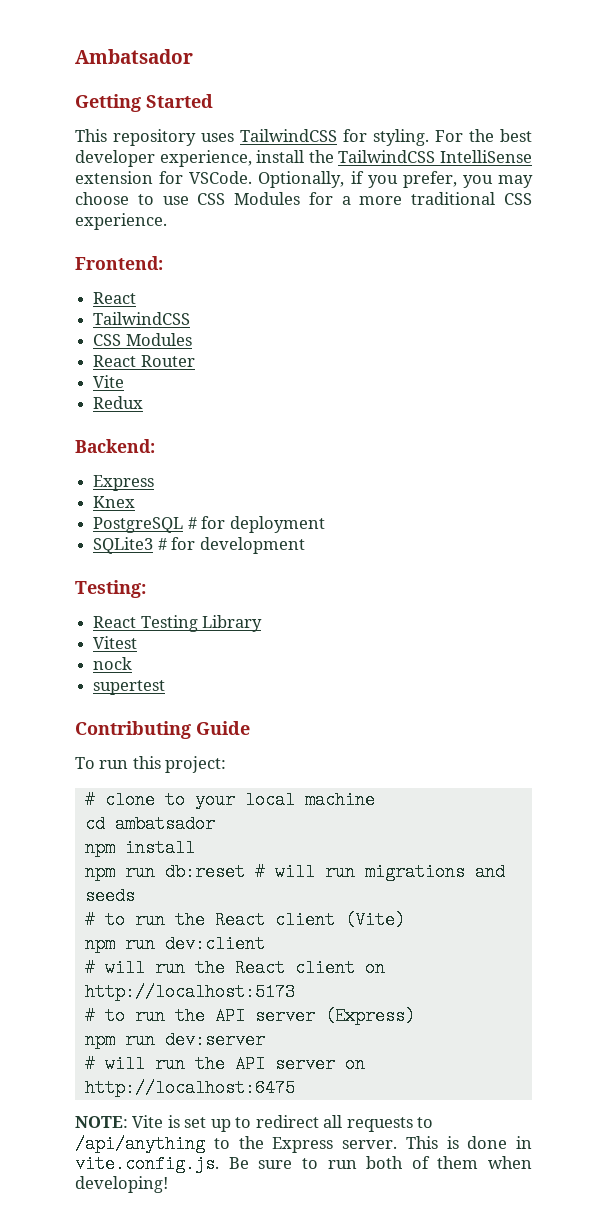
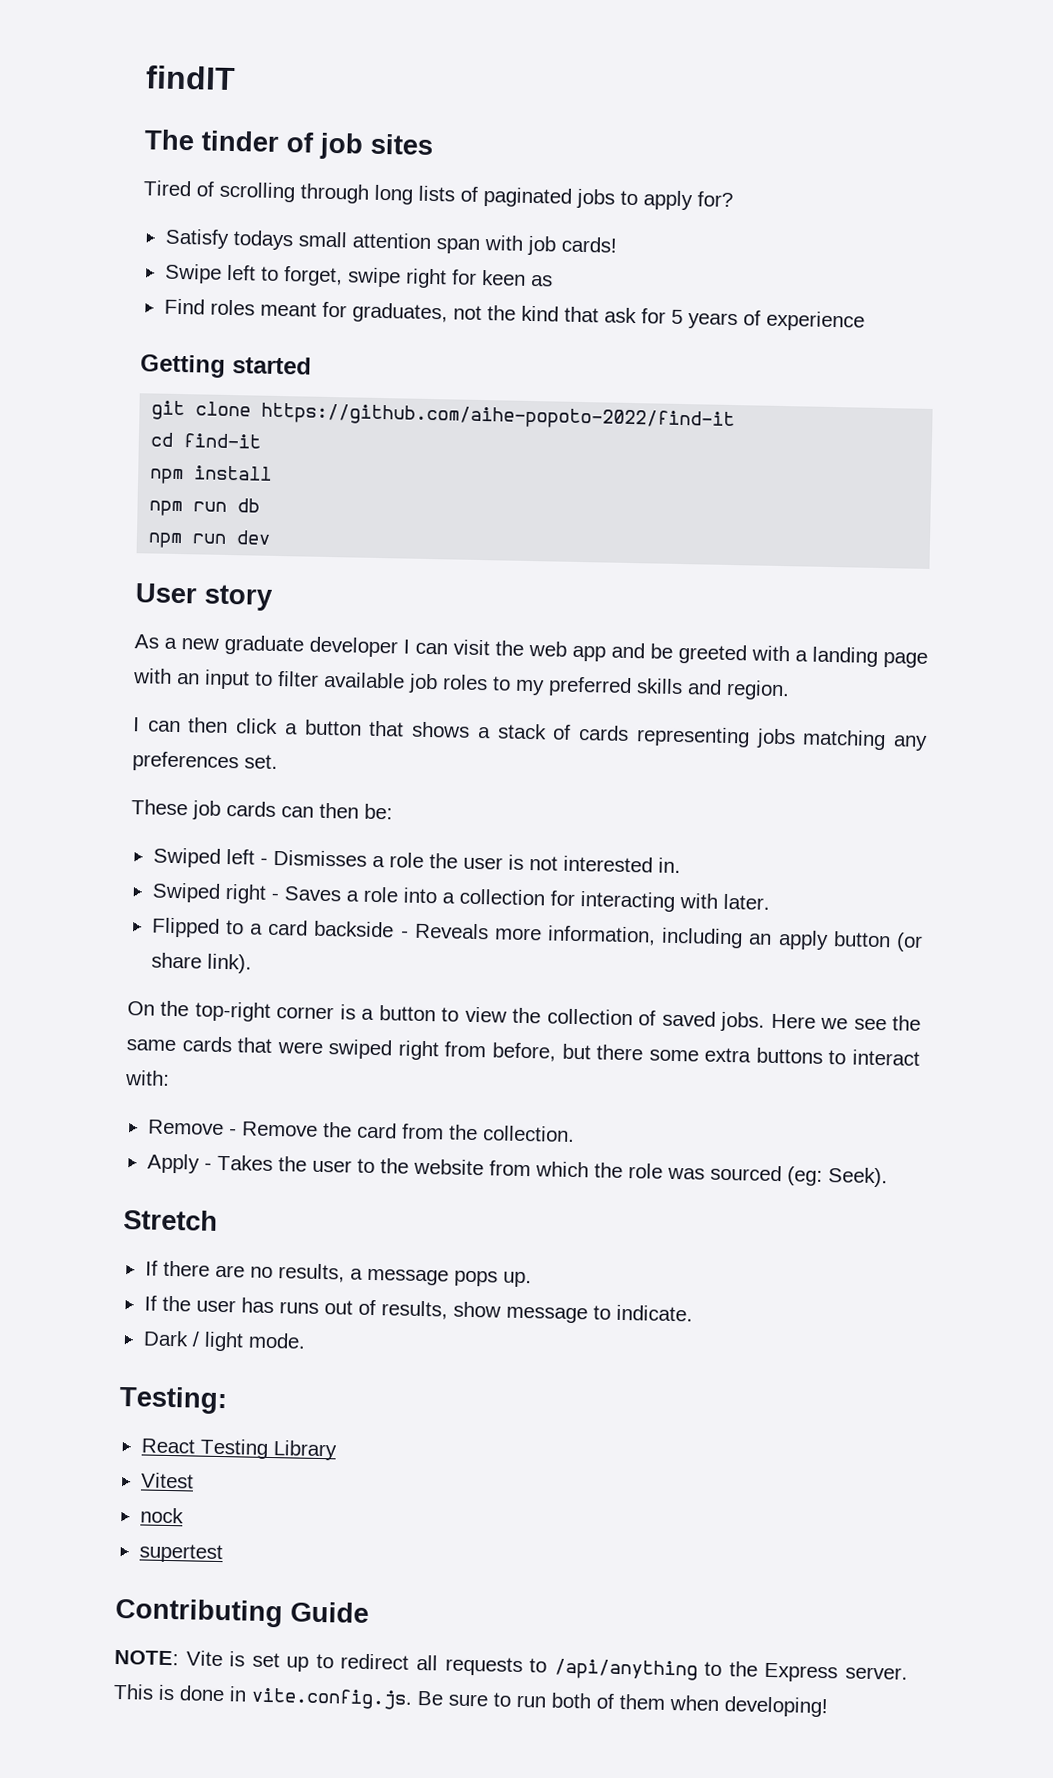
- Ambatsador
- Getting Started
- This repository uses TailwindCSS for styling. For the best developer experience, install the TailwindCSS IntelliSense extension for VSCode. Optionally, if you prefer, you may choose to use CSS Modules for a more traditional CSS experience.
- Frontend:
- React
- TailwindCSS
- CSS Modules
- React Router
- Vite
- Redux
- Backend:
- Express
- Knex
- PostgreSQL # for deployment
- SQLite3 # for development
+ findIT
+ The tinder of job sites
+ Tired of scrolling through long lists of paginated jobs to apply for?
+ Satisfy todays small attention span with job cards!
+ Swipe left to forget, swipe right for keen as
+ Find roles meant for graduates, not the kind that ask for 5 years of experience
+ Getting started
+ git clone https://github.com/aihe-popoto-2022/find-it
+ cd find-it
+ npm install
+ npm run db
+ npm run dev
+ User story
+ As a new graduate developer I can visit the web app and be greeted with a landing page with an input to filter available job roles to my preferred skills and region.
+ I can then click a button that shows a stack of cards representing jobs matching any preferences set.
+ These job cards can then be:
+ Swiped left - Dismisses a role the user is not interested in.
+ Swiped right - Saves a role into a collection for interacting with later.
+ Flipped to a card backside - Reveals more information, including an apply button (or share link).
+ On the top-right corner is a button to view the collection of saved jobs. Here we see the same cards that were swiped right from before, but there some extra buttons to interact with:
+ Remove - Remove the card from the collection.
+ Apply - Takes the user to the website from which the role was sourced (eg: Seek).
+ Stretch
+ If there are no results, a message pops up.
+ If the user has runs out of results, show message to indicate.
+ Dark / light mode.
- To run this project:
- # clone to your local machine
- cd ambatsador
- npm install
- npm run db:reset # will run migrations and seeds
- # to run the React client (Vite)
- npm run dev:client
- # will run the React client on http://localhost:5173
- # to run the API server (Express)
- npm run dev:server
- # will run the API server on http://localhost:6475

